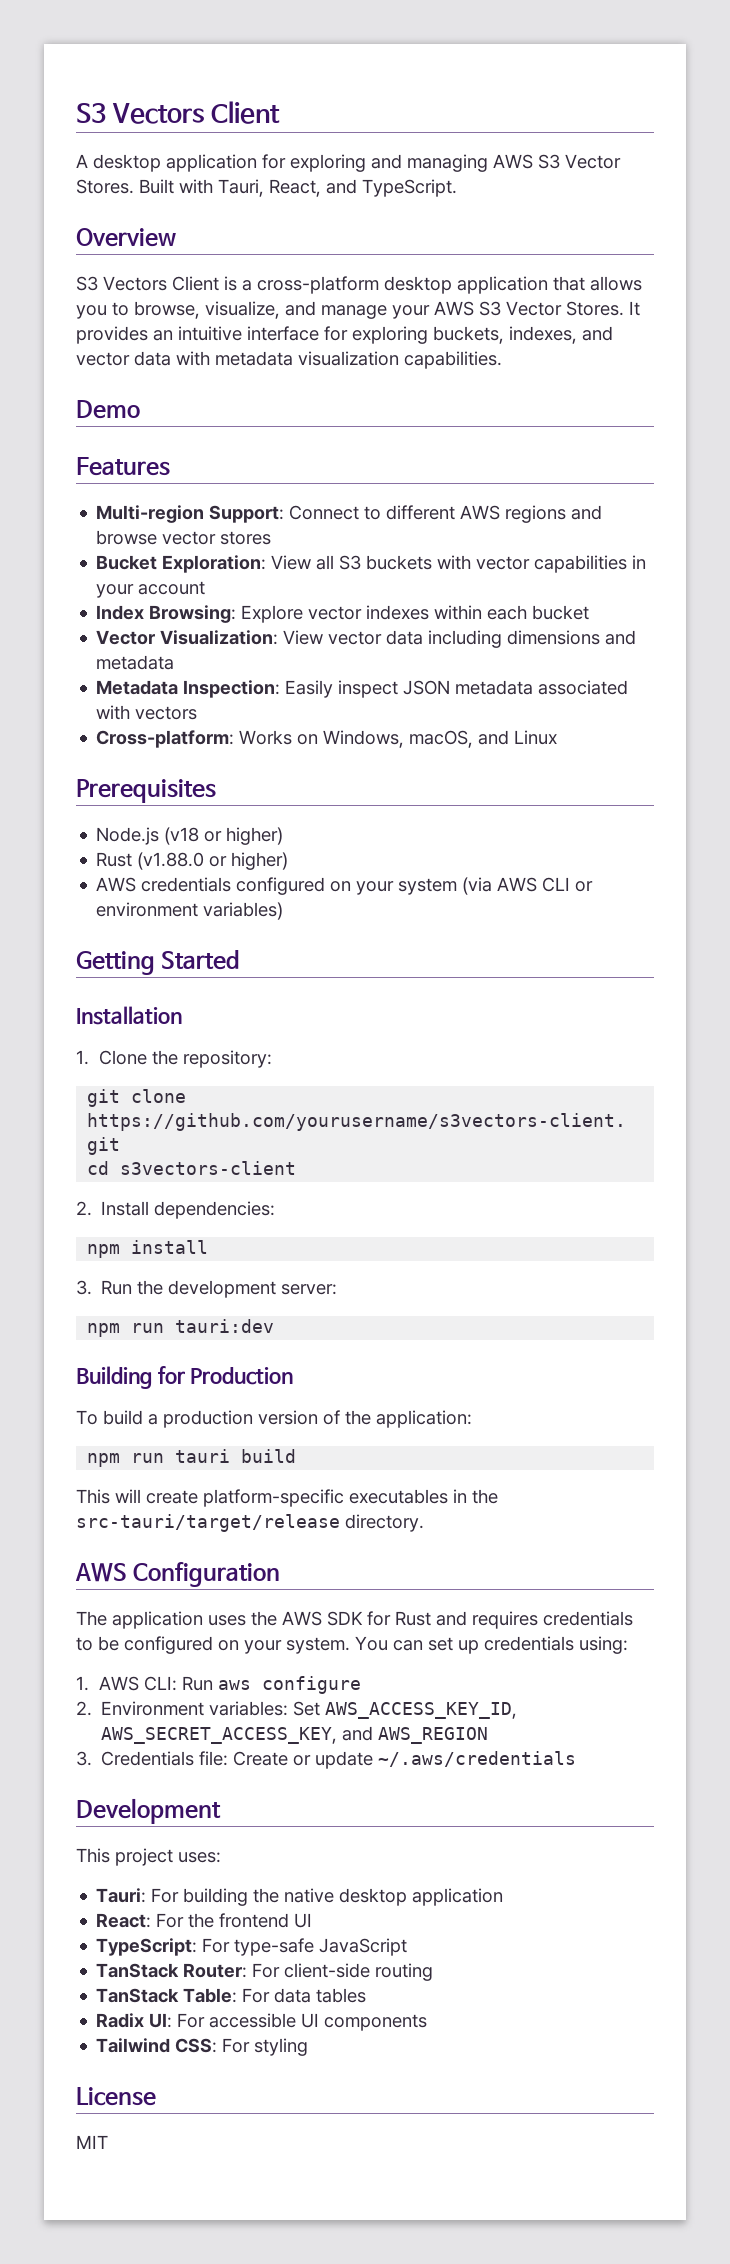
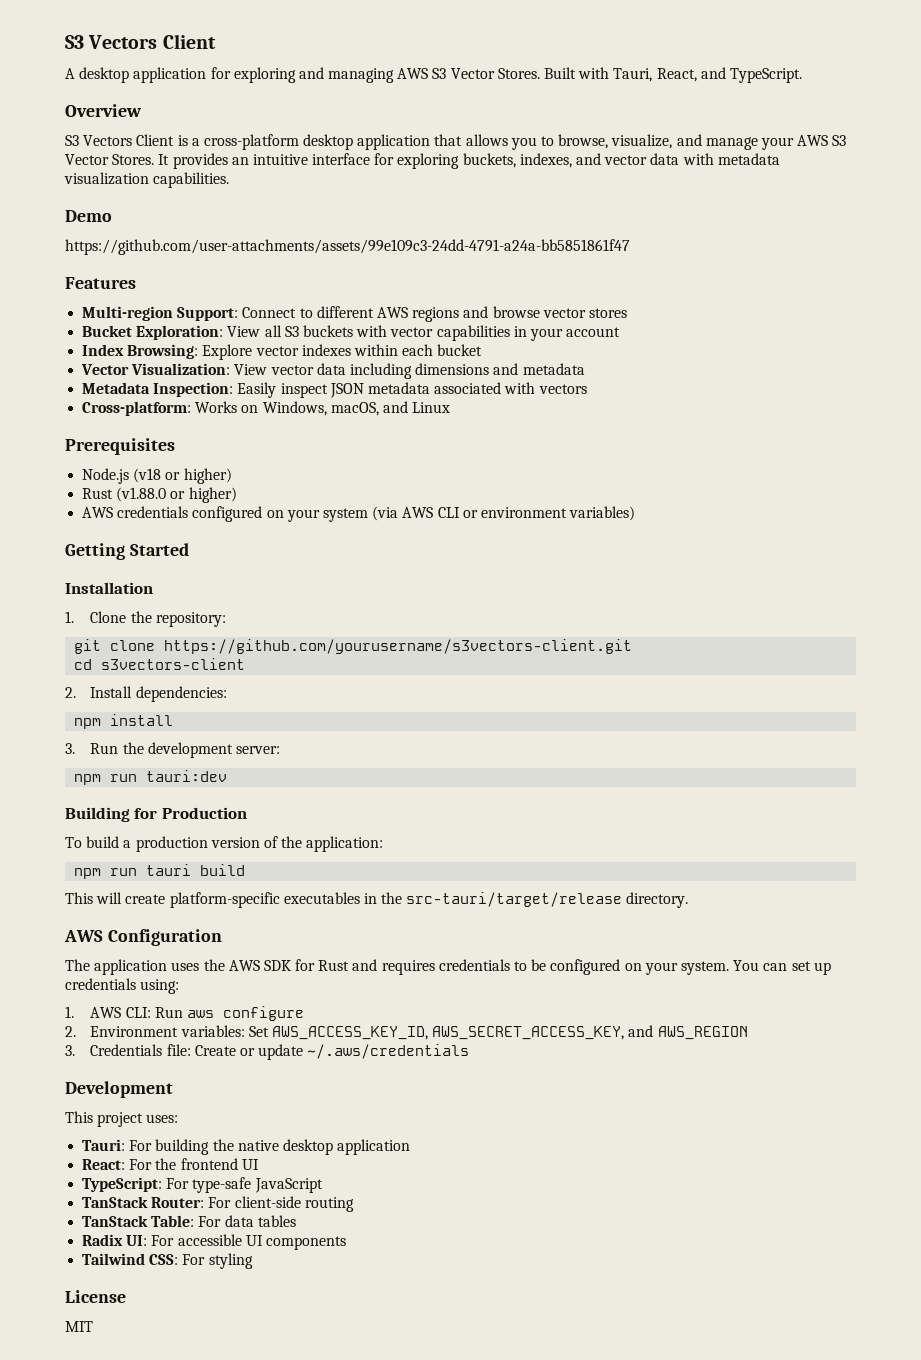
+ https://github.com/user-attachments/assets/99e109c3-24dd-4791-a24a-bb5851861f47

